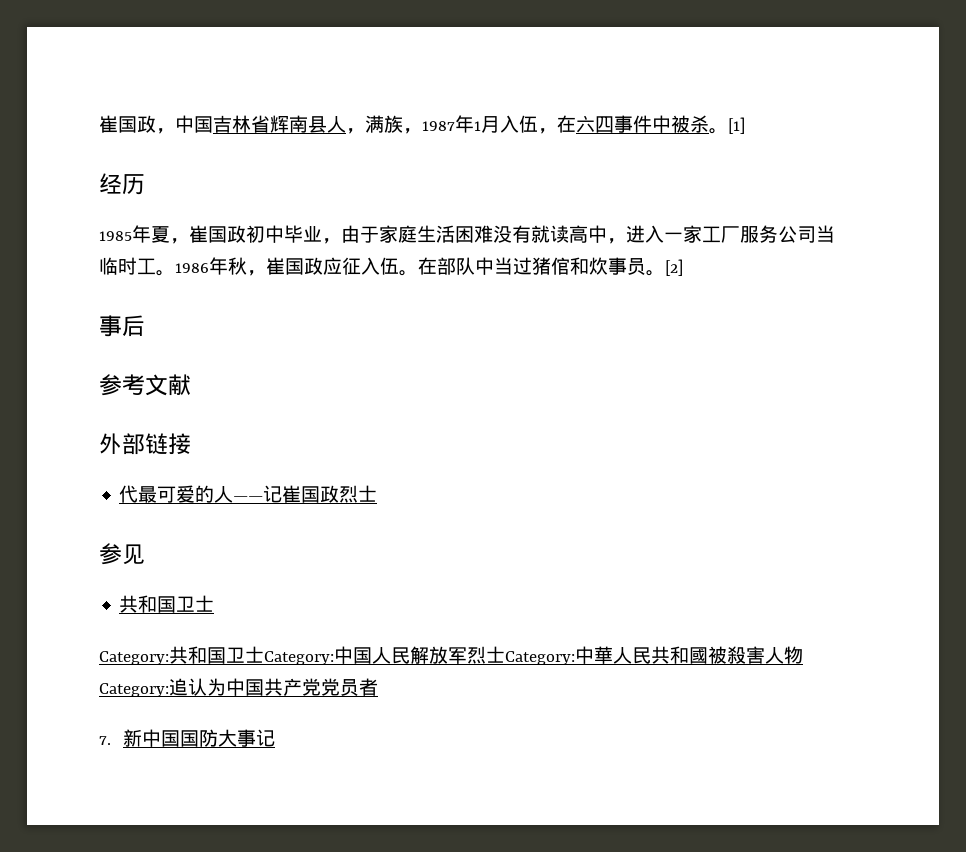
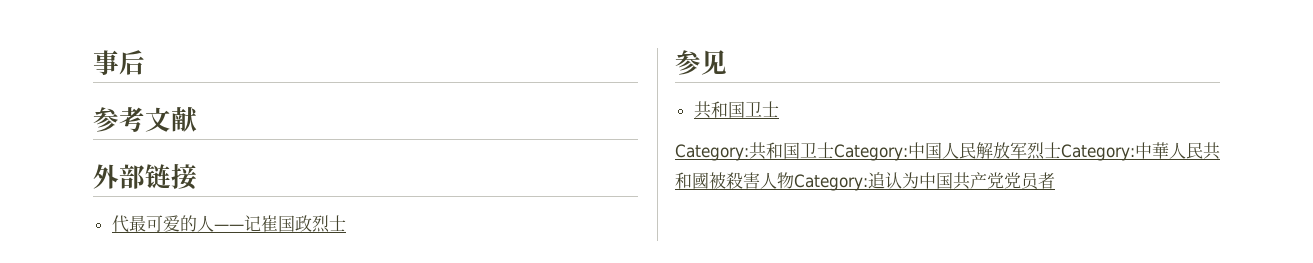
- 崔国政，中国吉林省辉南县人，满族，1987年1月入伍，在六四事件中被杀。[1]
- 经历
- 1985年夏，崔国政初中毕业，由于家庭生活困难没有就读高中，进入一家工厂服务公司当临时工。1986年秋，崔国政应征入伍。在部队中当过猪倌和炊事员。[2]
- 7.新中国国防大事记

